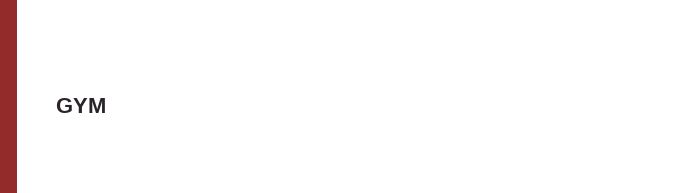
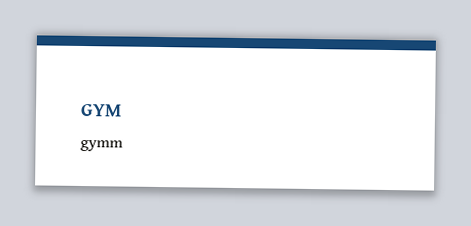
+ gymm

